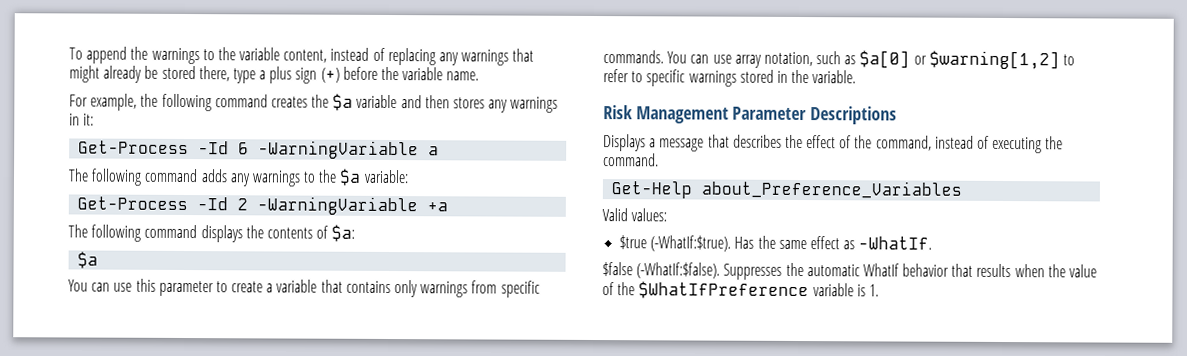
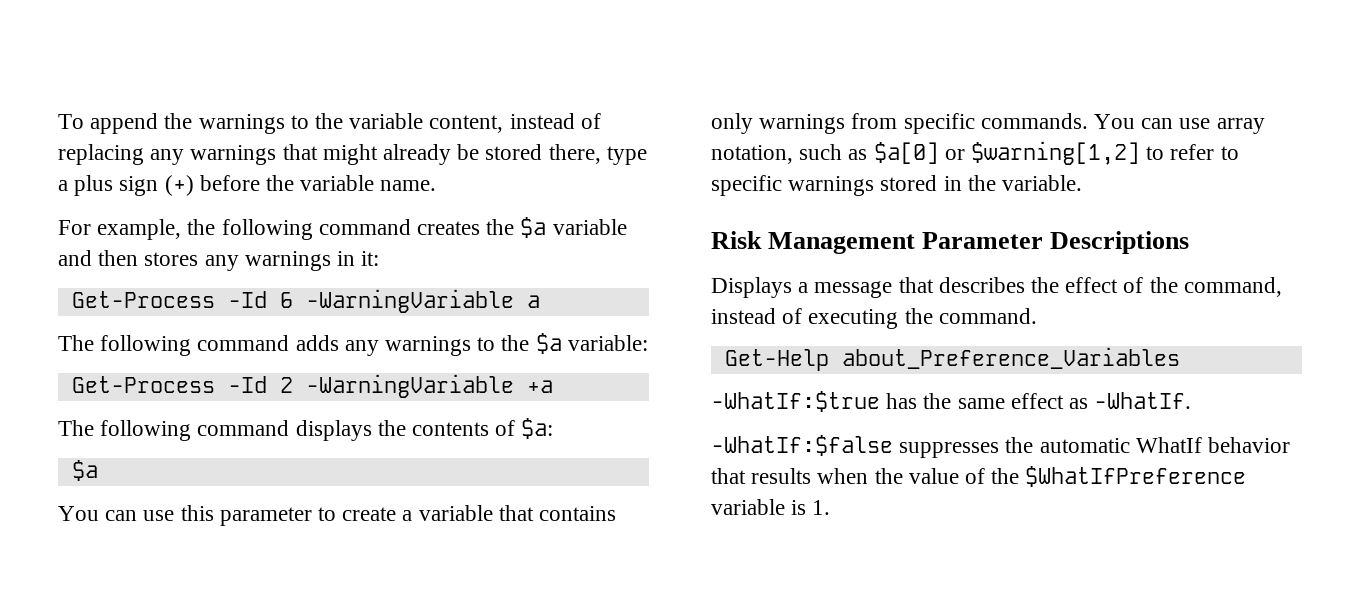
- Valid values:
- $true (-WhatIf:$true). Has the same effect as -WhatIf.
+ -WhatIf:$true has the same effect as -WhatIf.
- $false (-WhatIf:$false). Suppresses the automatic WhatIf behavior that results when the value of the $WhatIfPreference variable is 1.
+ -WhatIf:$false suppresses the automatic WhatIf behavior that results when the value of the $WhatIfPreference variable is 1.

